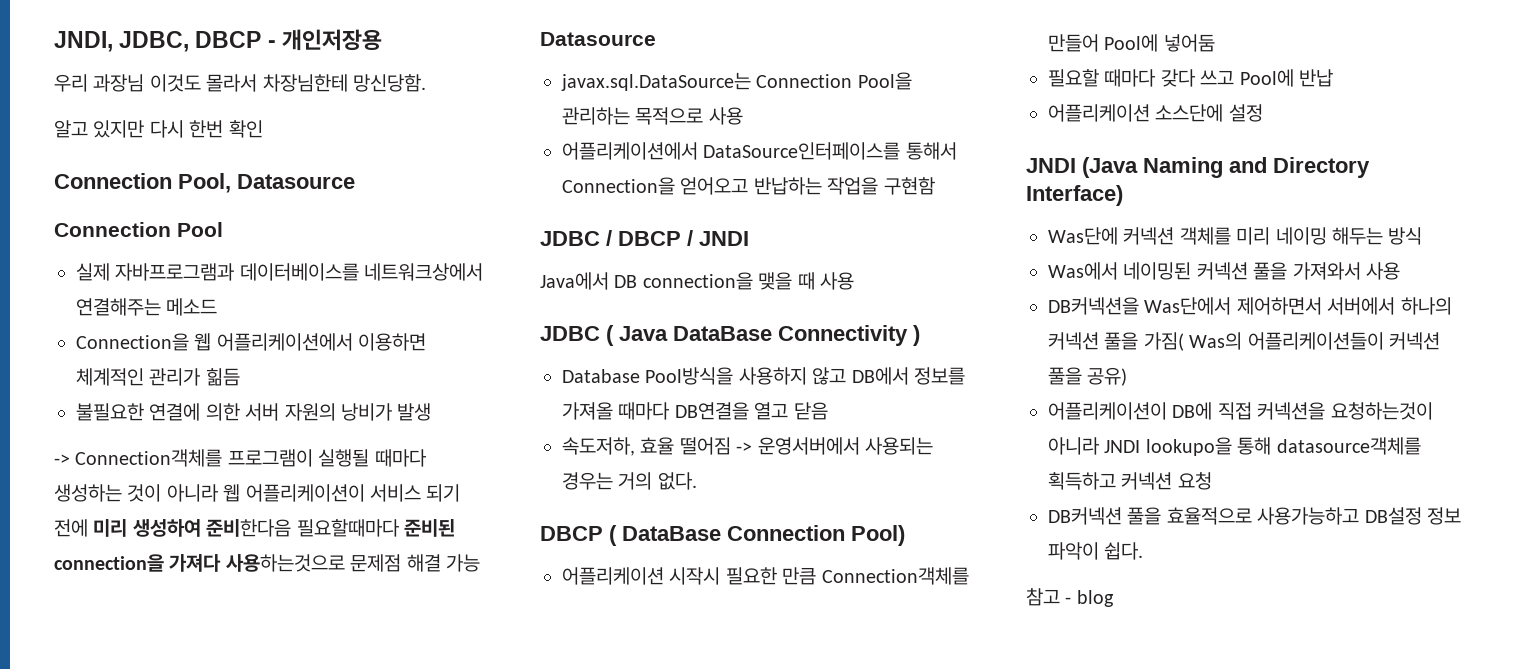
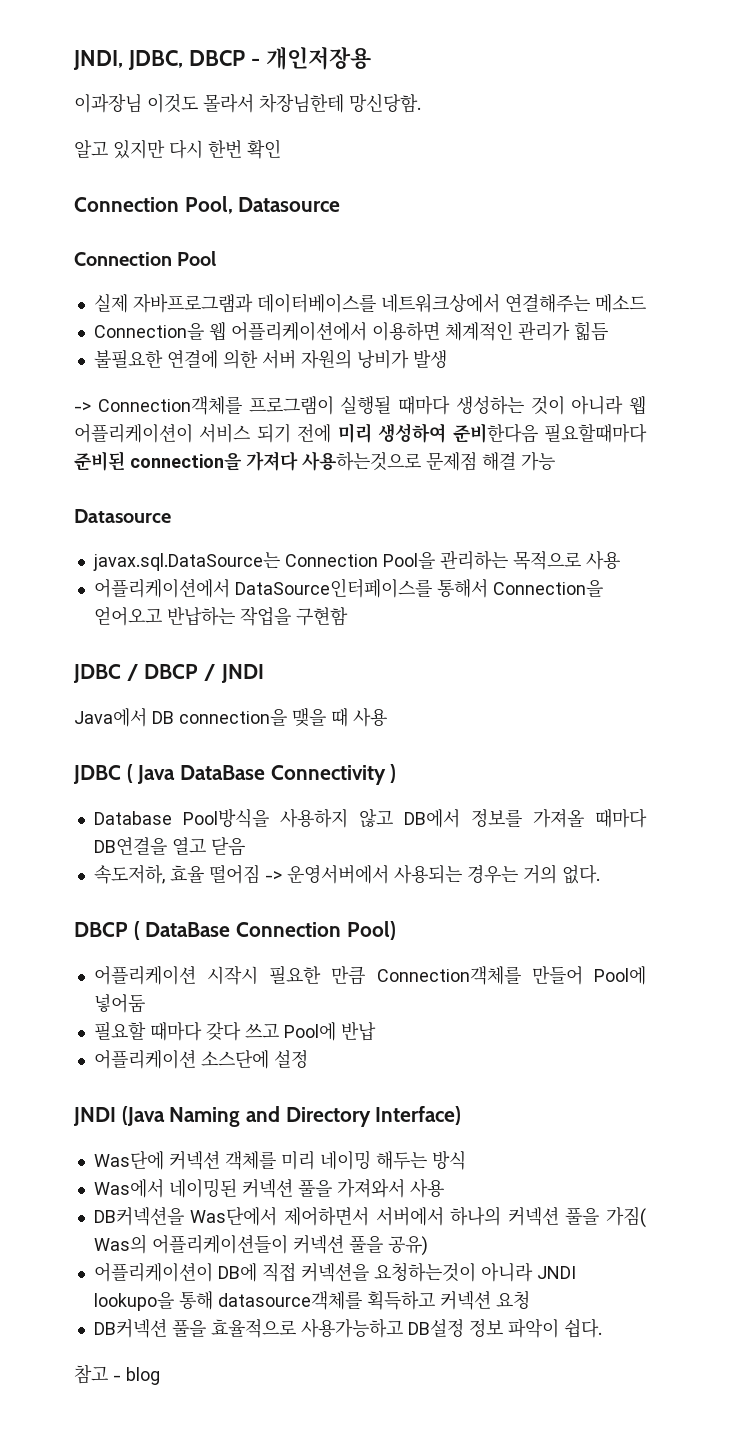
- 우리 과장님 이것도 몰라서 차장님한테 망신당함.
+ 이과장님 이것도 몰라서 차장님한테 망신당함.

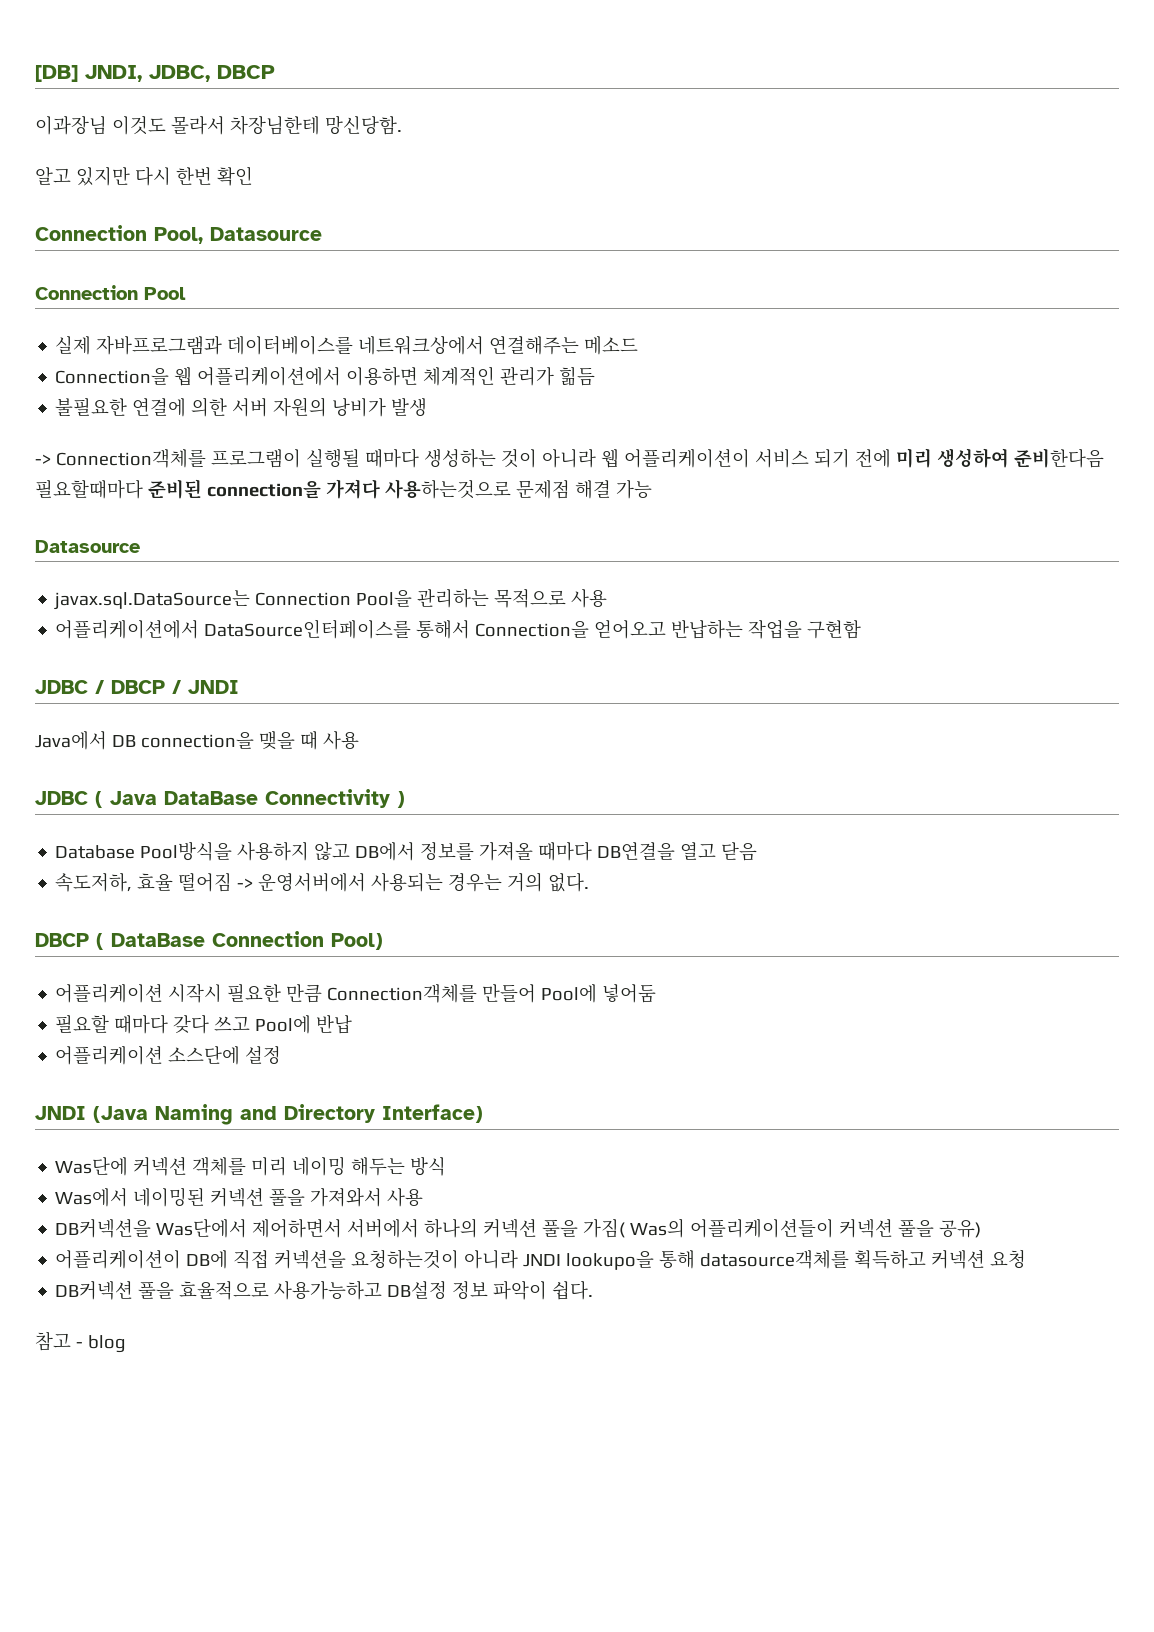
- JNDI, JDBC, DBCP - 개인저장용
+ [DB] JNDI, JDBC, DBCP

